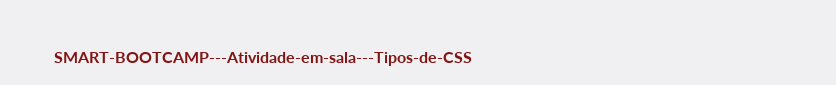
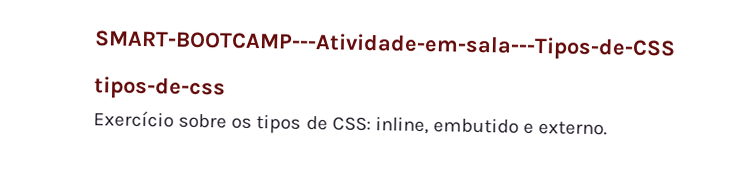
+ tipos-de-css
+ Exercício sobre os tipos de CSS: inline, embutido e externo.

